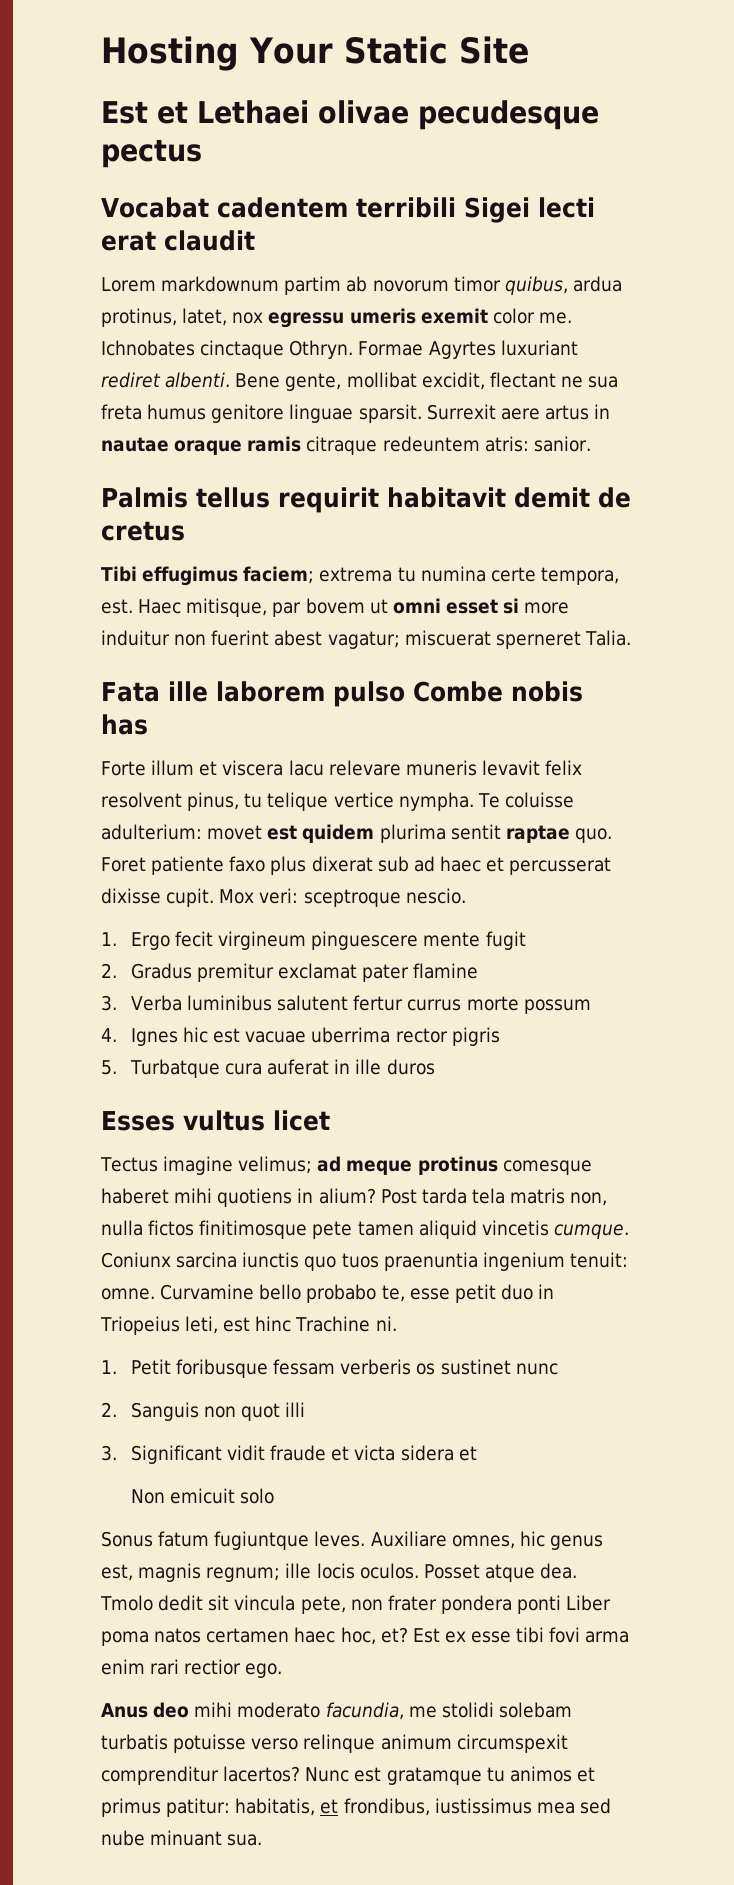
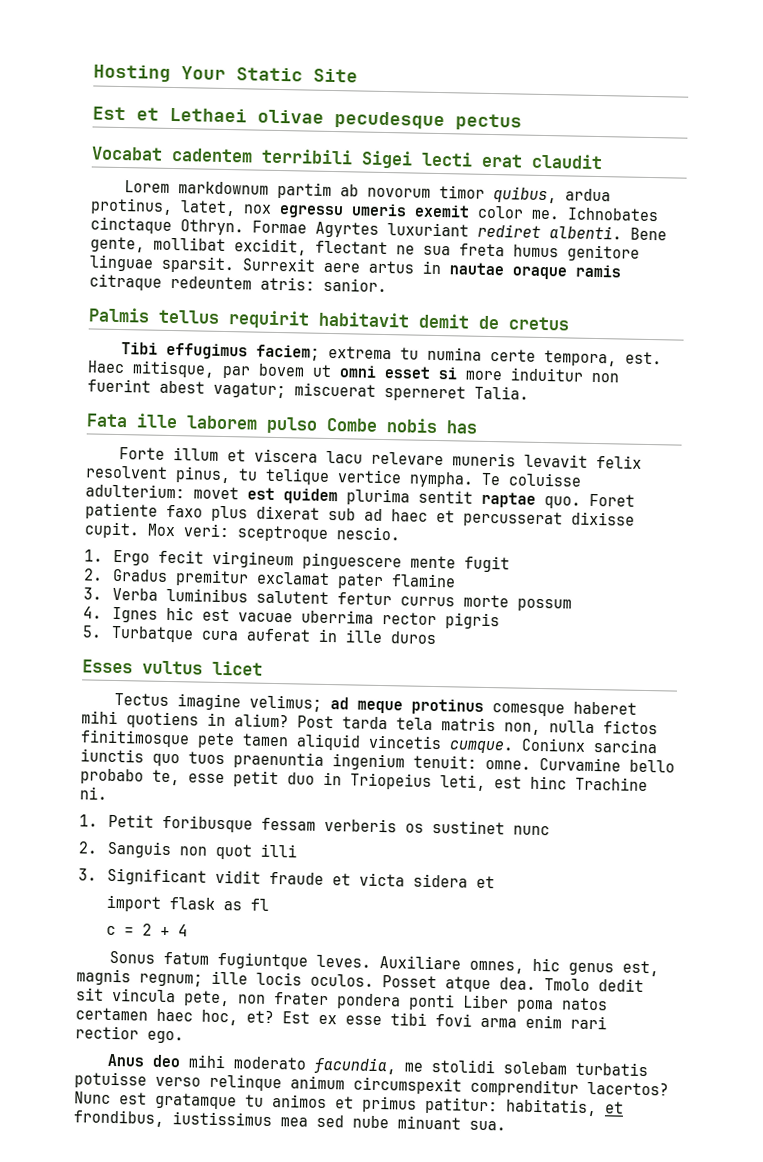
- Non emicuit solo
+ import flask as fl
+ c = 2 + 4

